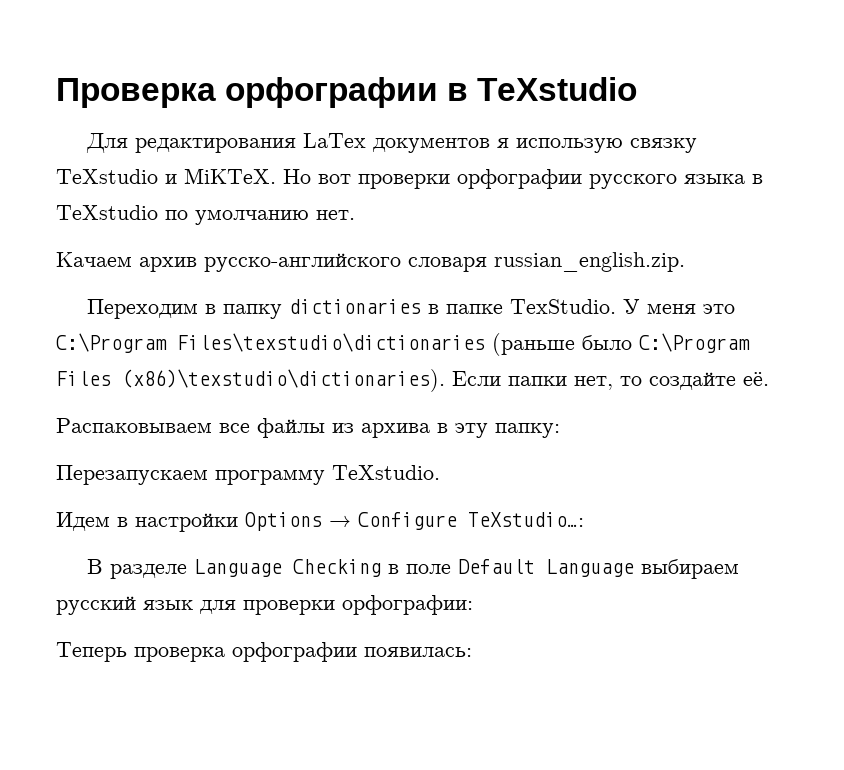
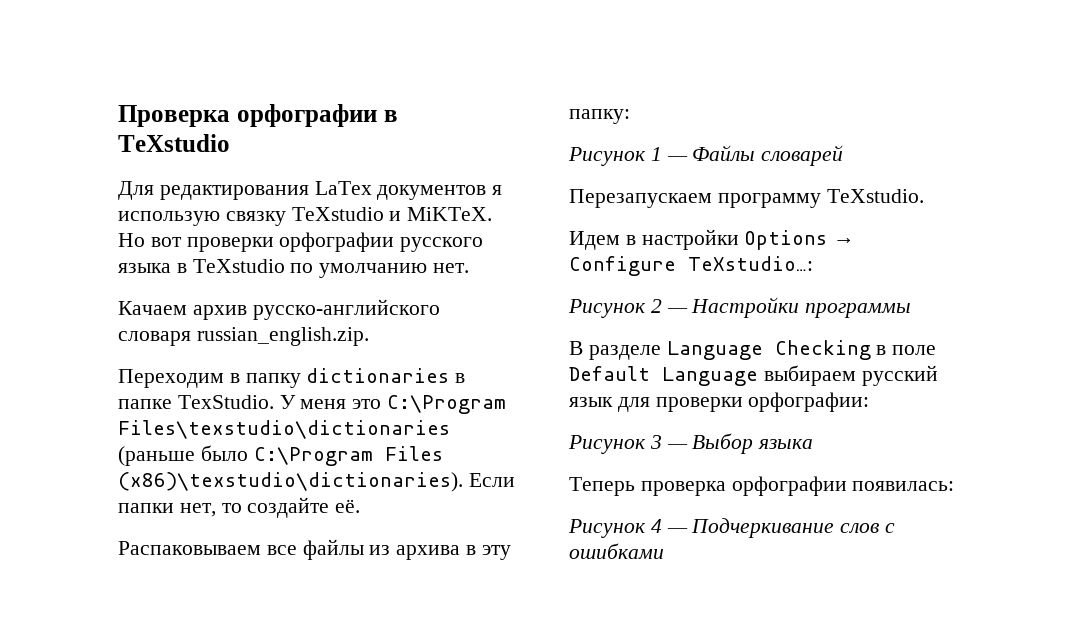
+ Рисунок 1 — Файлы словарей
+ Рисунок 2 — Настройки программы
+ Рисунок 3 — Выбор языка
+ Рисунок 4 — Подчеркивание слов с ошибками

